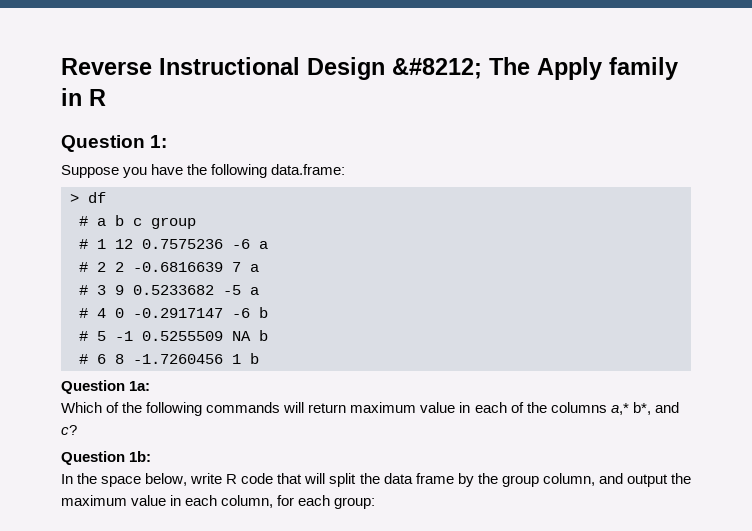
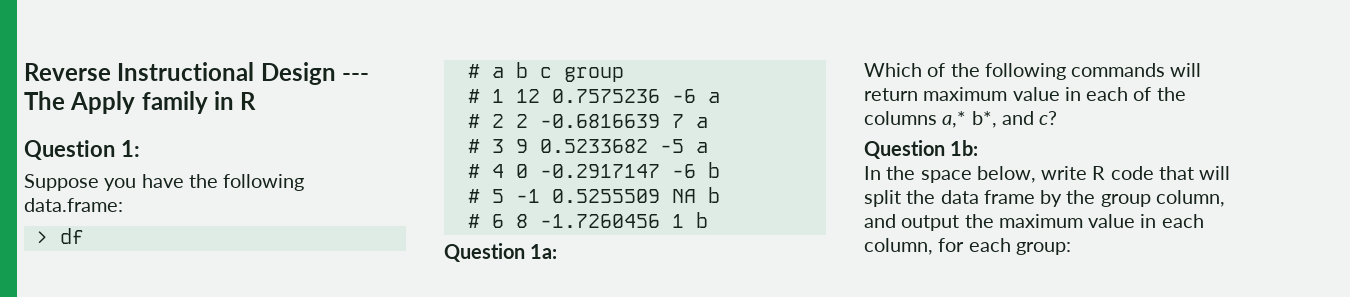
- Reverse Instructional Design &#8212; The Apply family in R
+ Reverse Instructional Design --- The Apply family in R

